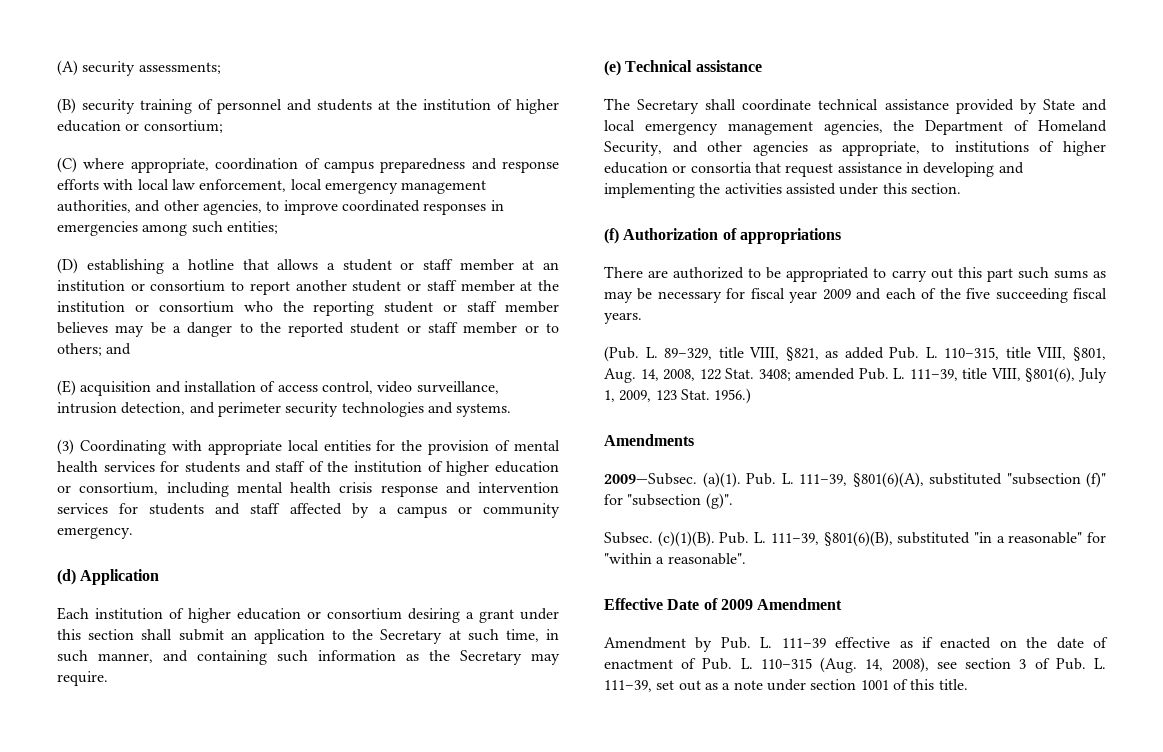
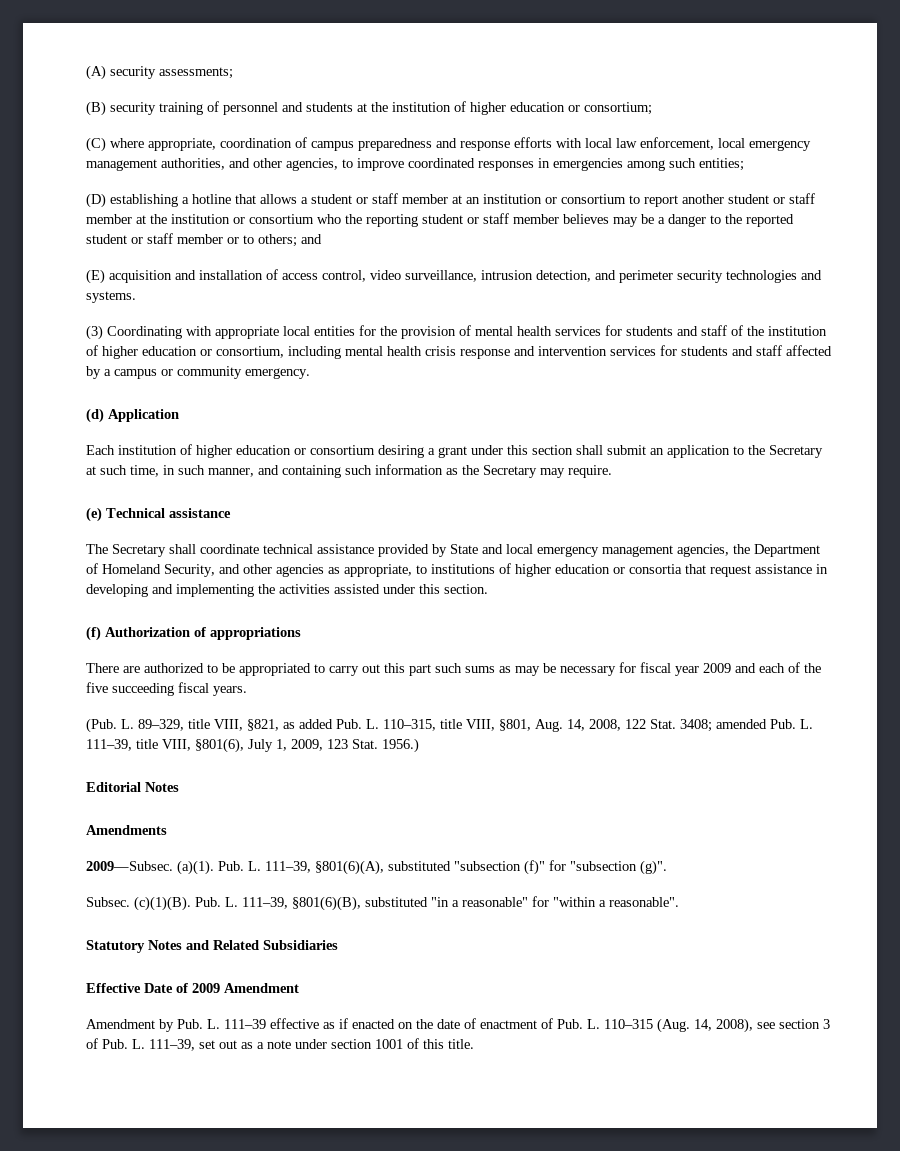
+ Editorial Notes
+ Statutory Notes and Related Subsidiaries

